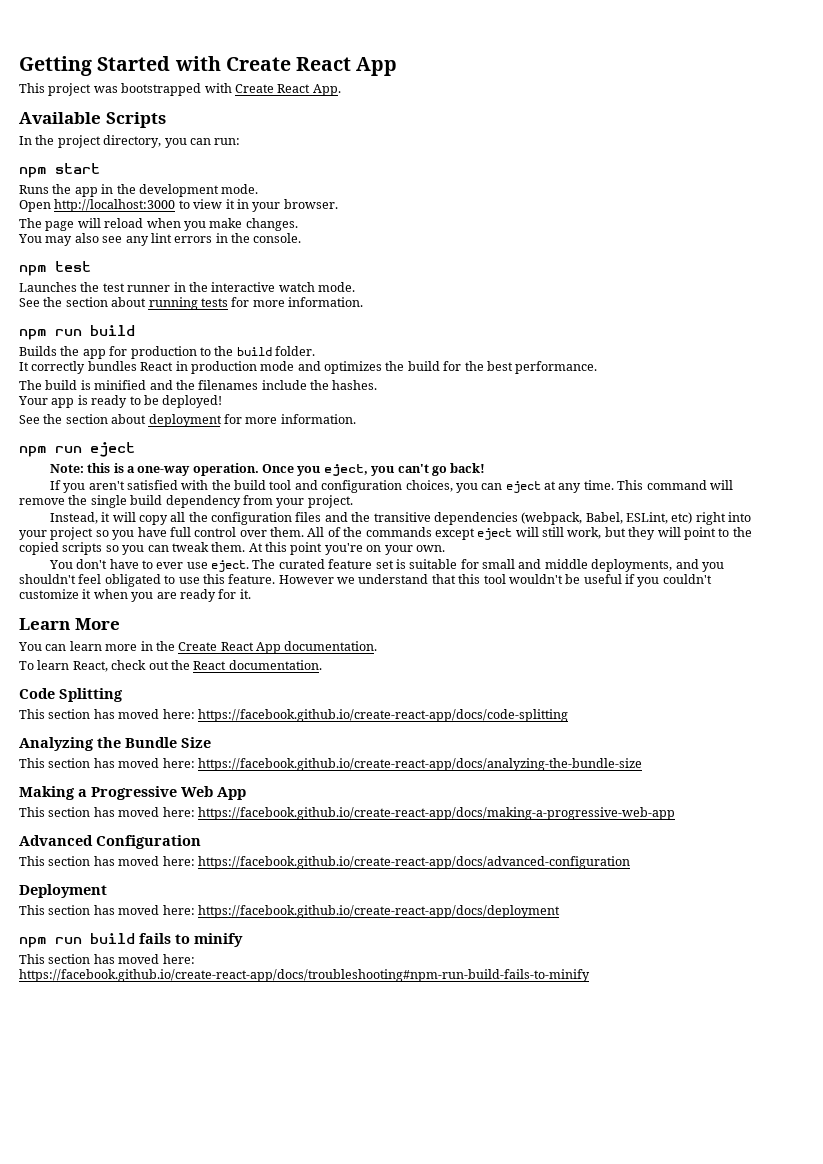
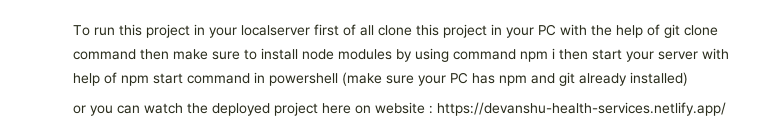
- Getting Started with Create React App
- This project was bootstrapped with Create React App.
- Available Scripts
- In the project directory, you can run:
- npm start
- Runs the app in the development mode.
- Open http://localhost:3000 to view it in your browser.
- The page will reload when you make changes.
- You may also see any lint errors in the console.
- npm test
- Launches the test runner in the interactive watch mode.
- See the section about running tests for more information.
- npm run build
- Builds the app for production to the build folder.
- It correctly bundles React in production mode and optimizes the build for the best performance.
- The build is minified and the filenames include the hashes.
- Your app is ready to be deployed!
- See the section about deployment for more information.
- npm run eject
- Note: this is a one-way operation. Once you eject, you can't go back!
- If you aren't satisfied with the build tool and configuration choices, you can eject at any time. This command will remove the single build dependency from your project.
- Instead, it will copy all the configuration files and the transitive dependencies (webpack, Babel, ESLint, etc) right into your project so you have full control over them. All of the commands except eject will still work, but they will point to the copied scripts so you can tweak them. At this point you're on your own.
- You don't have to ever use eject. The curated feature set is suitable for small and middle deployments, and you shouldn't feel obligated to use this feature. However we understand that this tool wouldn't be useful if you couldn't customize it when you are ready for it.
- Learn More
- You can learn more in the Create React App documentation.
- To learn React, check out the React documentation.
- Code Splitting
- This section has moved here: https://facebook.github.io/create-react-app/docs/code-splitting
- Analyzing the Bundle Size
- This section has moved here: https://facebook.github.io/create-react-app/docs/analyzing-the-bundle-size
- Making a Progressive Web App
- This section has moved here: https://facebook.github.io/create-react-app/docs/making-a-progressive-web-app
- Advanced Configuration
- This section has moved here: https://facebook.github.io/create-react-app/docs/advanced-configuration
- Deployment
- This section has moved here: https://facebook.github.io/create-react-app/docs/deployment
- npm run build fails to minify
- This section has moved here: https://facebook.github.io/create-react-app/docs/troubleshooting#npm-run-build-fails-to-minify
+ To run this project in your localserver first of all clone this project in your PC with the help of git clone command then make sure to install node modules by using command npm i then start your server with help of npm start command in powershell (make sure your PC has npm and git already installed)
+ or you can watch the deployed project here on website : https://devanshu-health-services.netlify.app/

